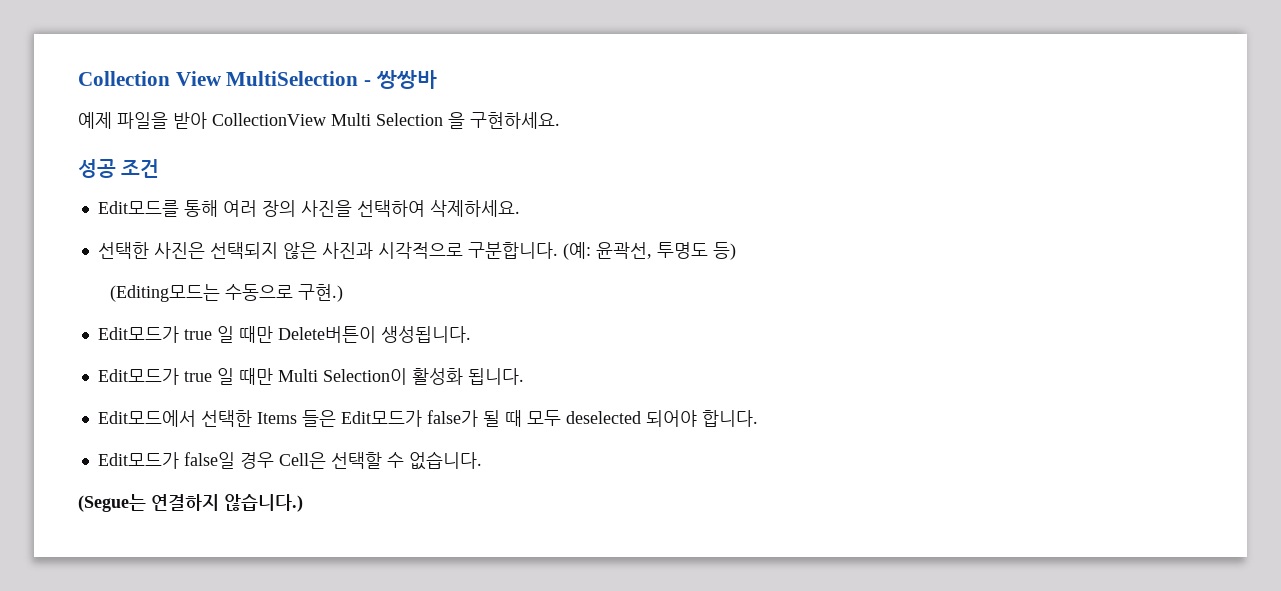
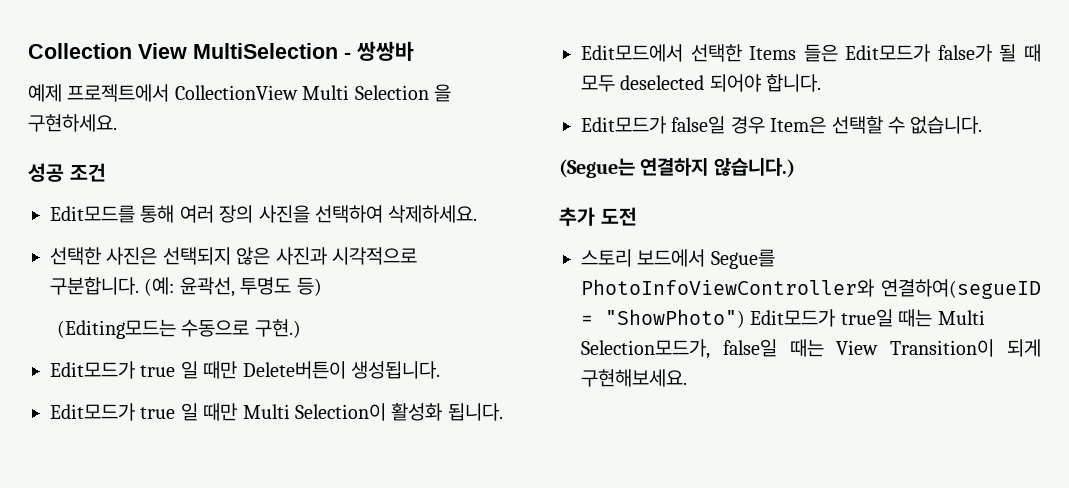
- 예제 파일을 받아 CollectionView Multi Selection 을 구현하세요.
+ 예제 프로젝트에서 CollectionView Multi Selection 을 구현하세요.
- Edit모드가 false일 경우 Cell은 선택할 수 없습니다.
+ Edit모드가 false일 경우 Item은 선택할 수 없습니다.
+ 추가 도전
+ 스토리 보드에서 Segue를 PhotoInfoViewController와 연결하여(segueID = "ShowPhoto") Edit모드가 true일 때는 Multi Selection모드가, false일 때는 View Transition이 되게 구현해보세요.

